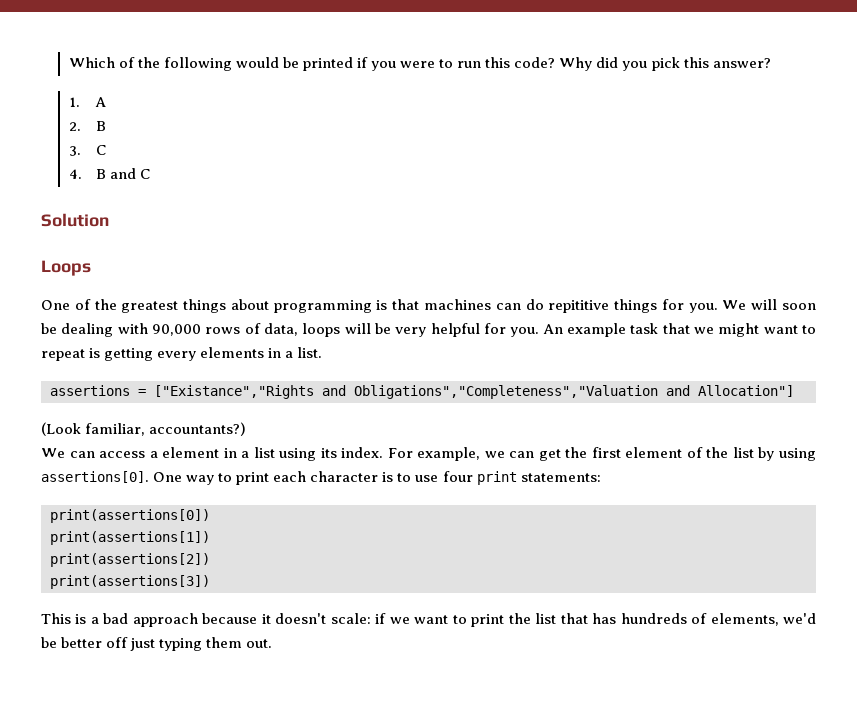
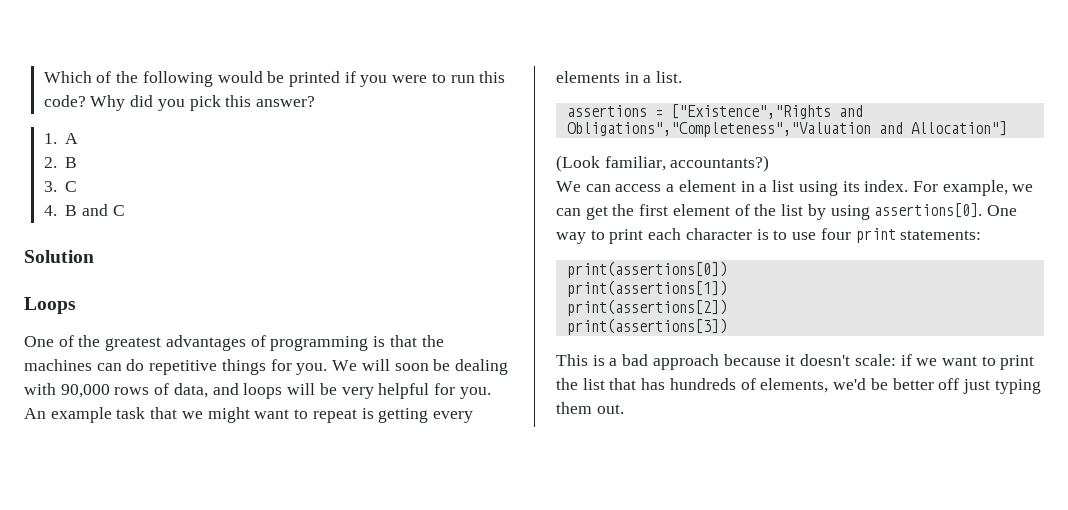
- One of the greatest things about programming is that machines can do repititive things for you.
+ One of the greatest advantages of programming is that the machines can do repetitive things for you.
- We will soon be dealing with 90,000 rows of data, loops will be very helpful for you.
+ We will soon be dealing with 90,000 rows of data, and loops will be very helpful for you.
- assertions = ["Existance","Rights and Obligations","Completeness","Valuation and Allocation"]
+ assertions = ["Existence","Rights and Obligations","Completeness","Valuation and Allocation"]

